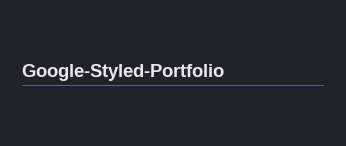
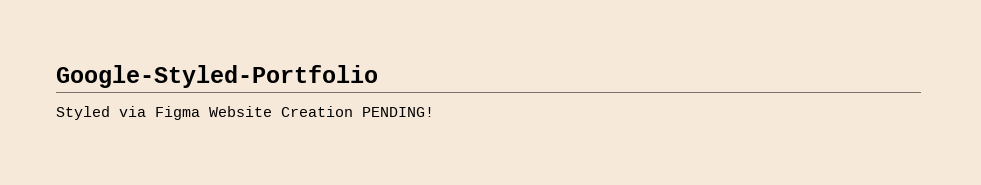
+ Styled via Figma Website Creation PENDING!

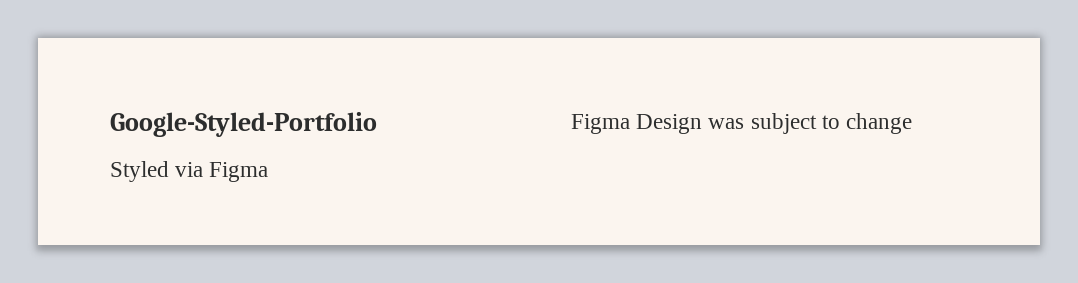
- Styled via Figma Website Creation PENDING!
+ Styled via Figma
+ Figma Design was subject to change

